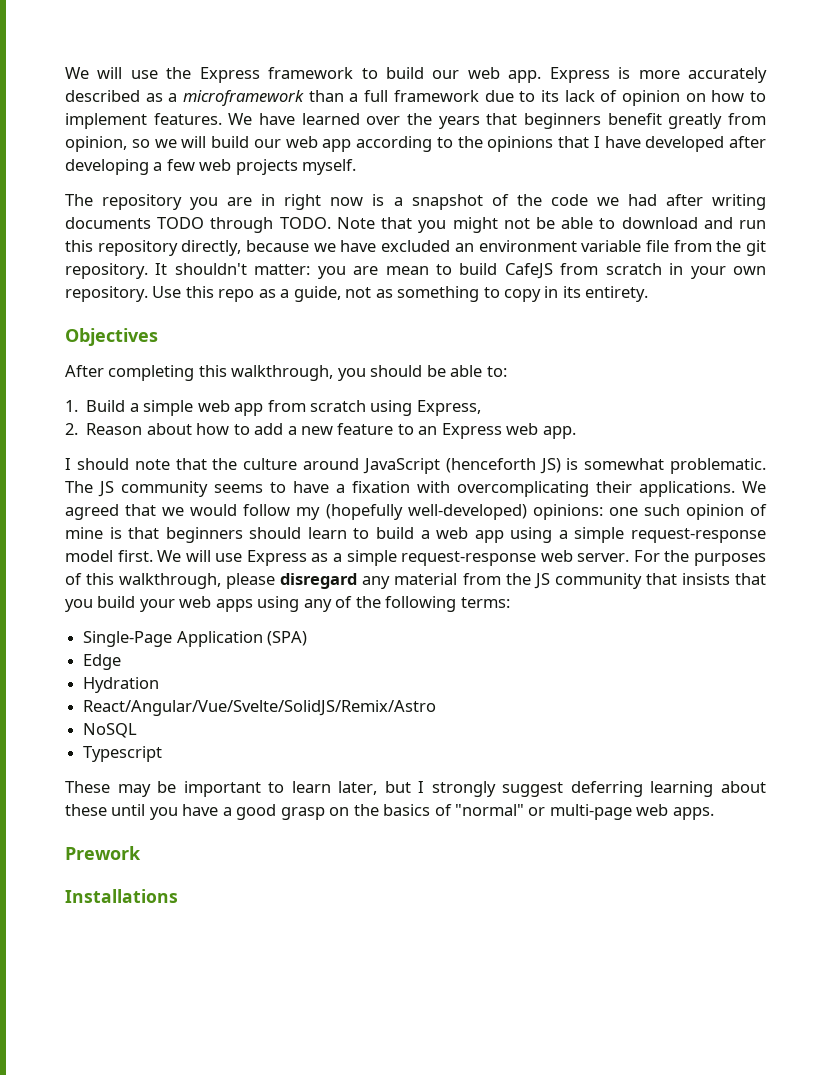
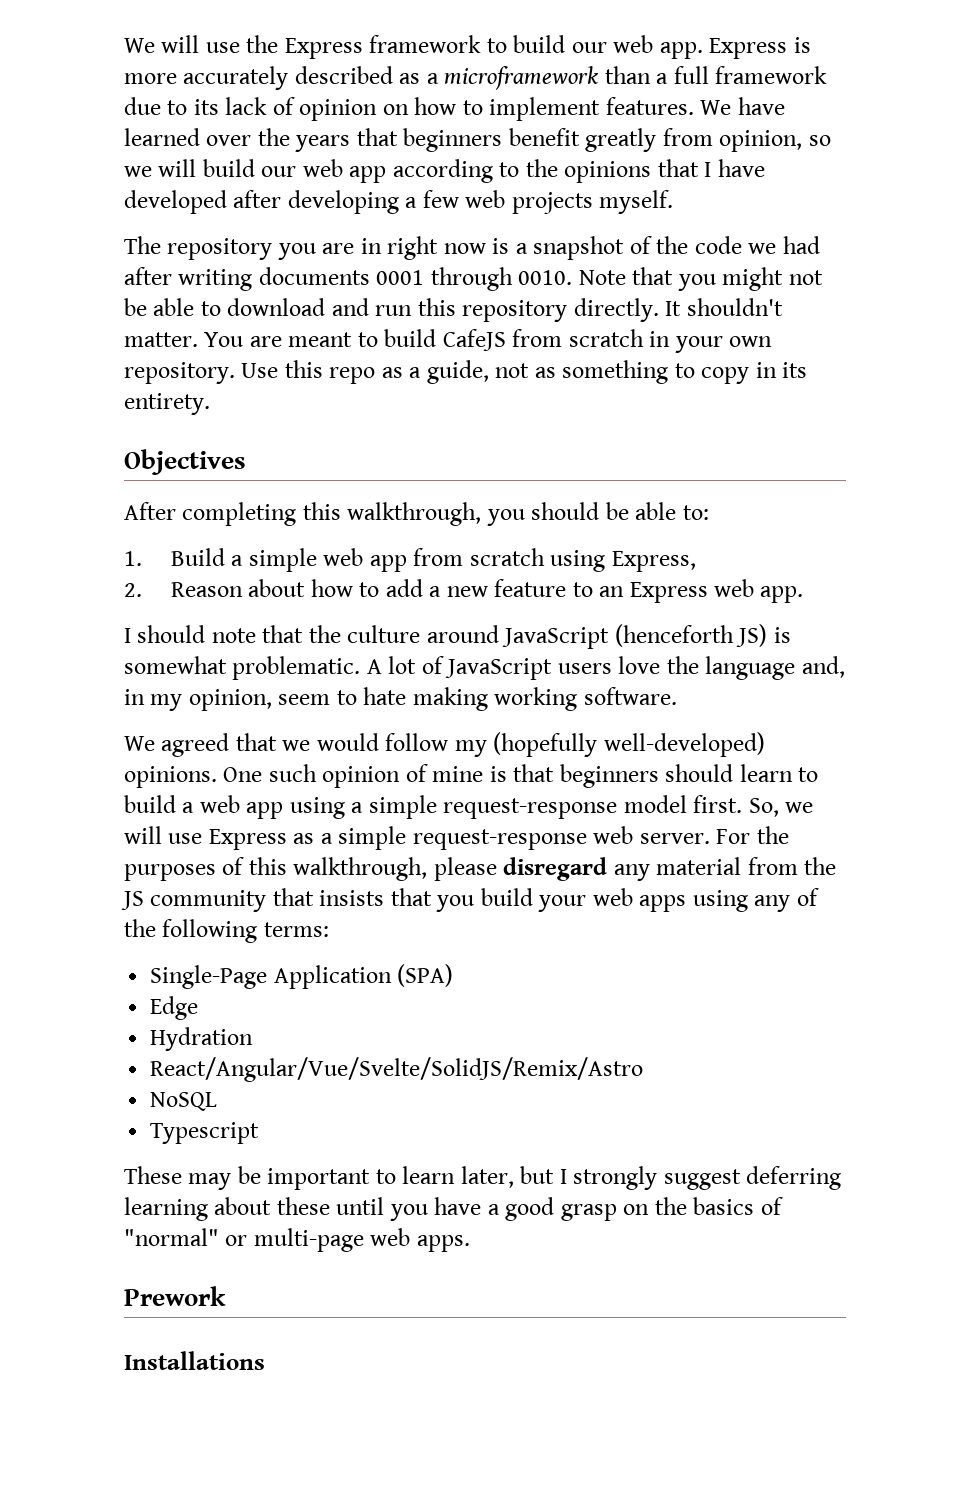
- The repository you are in right now is a snapshot of the code we had after writing documents TODO through TODO.
+ The repository you are in right now is a snapshot of the code we had after writing documents 0001 through 0010.
- Note that you might not be able to download and run this repository directly, because we have excluded an environment variable file from the git repository. It shouldn't matter: you are mean to build CafeJS from scratch in your own repository.
+ Note that you might not be able to download and run this repository directly. It shouldn't matter. You are meant to build CafeJS from scratch in your own repository.
- The JS community seems to have a fixation with overcomplicating their applications. We agreed that we would follow my (hopefully well-developed) opinions: one such opinion of mine is that beginners should learn to build a web app using a simple request-response model first.
+ A lot of JavaScript users love the language and, in my opinion, seem to hate making working software.
+ We agreed that we would follow my (hopefully well-developed) opinions. One such opinion of mine is that beginners should learn to build a web app using a simple request-response model first.
- We will use Express as a simple request-response web server.
+ So, we will use Express as a simple request-response web server.

